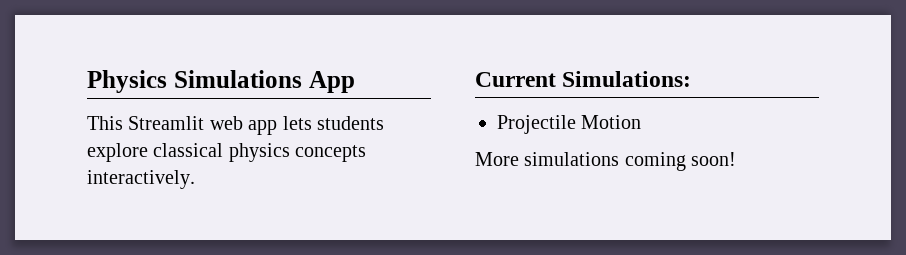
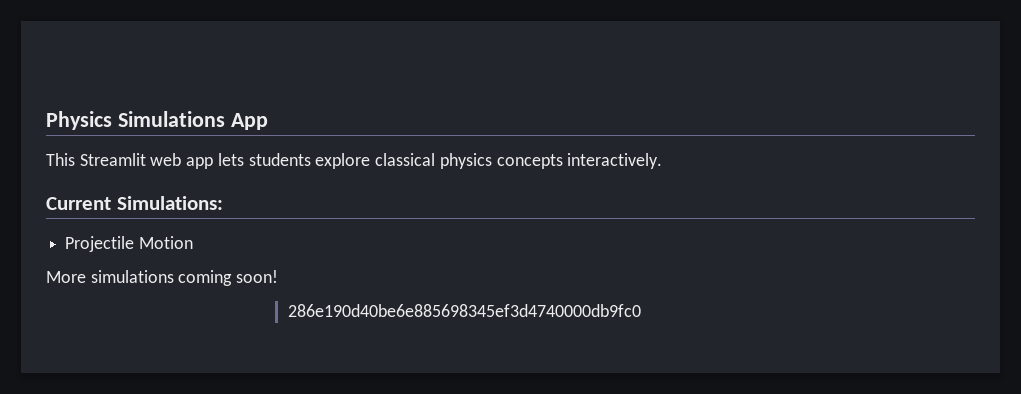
+ 286e190d40be6e885698345ef3d4740000db9fc0

